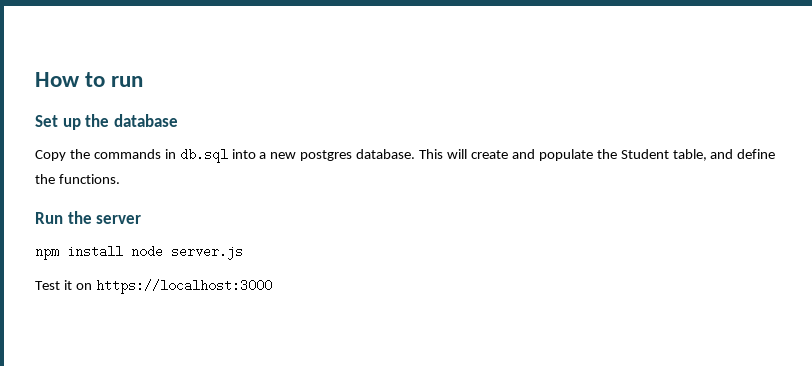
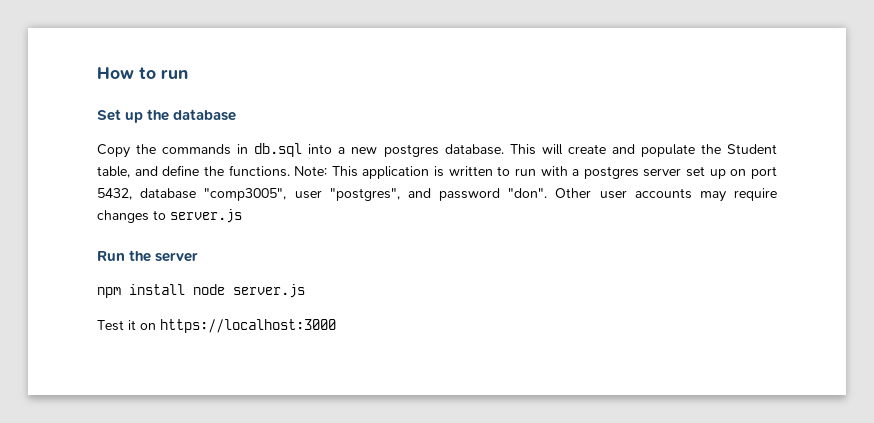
+ Note: This application is written to run with a postgres server set up on port 5432, database "comp3005", user "postgres", and password "don". Other user accounts may require changes to server.js

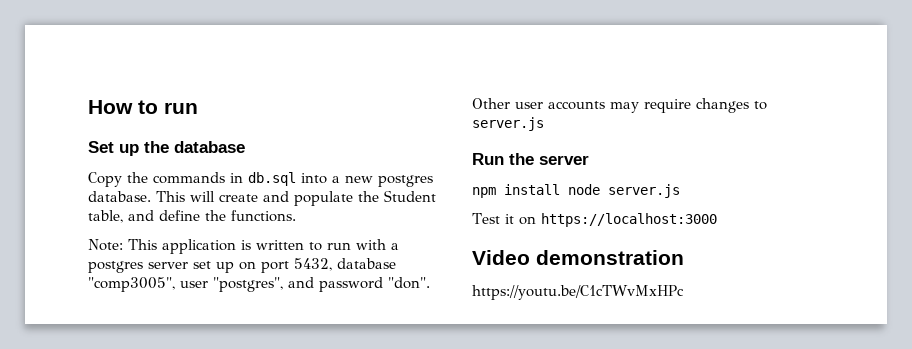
- This will create and populate the Student table, and define the functions. Note: This application is written to run with a postgres server set up on port 5432, database "comp3005", user "postgres", and password "don".
+ This will create and populate the Student table, and define the functions.
+ Note: This application is written to run with a postgres server set up on port 5432, database "comp3005", user "postgres", and password "don".
+ Video demonstration
+ https://youtu.be/C1cTWvMxHPc

